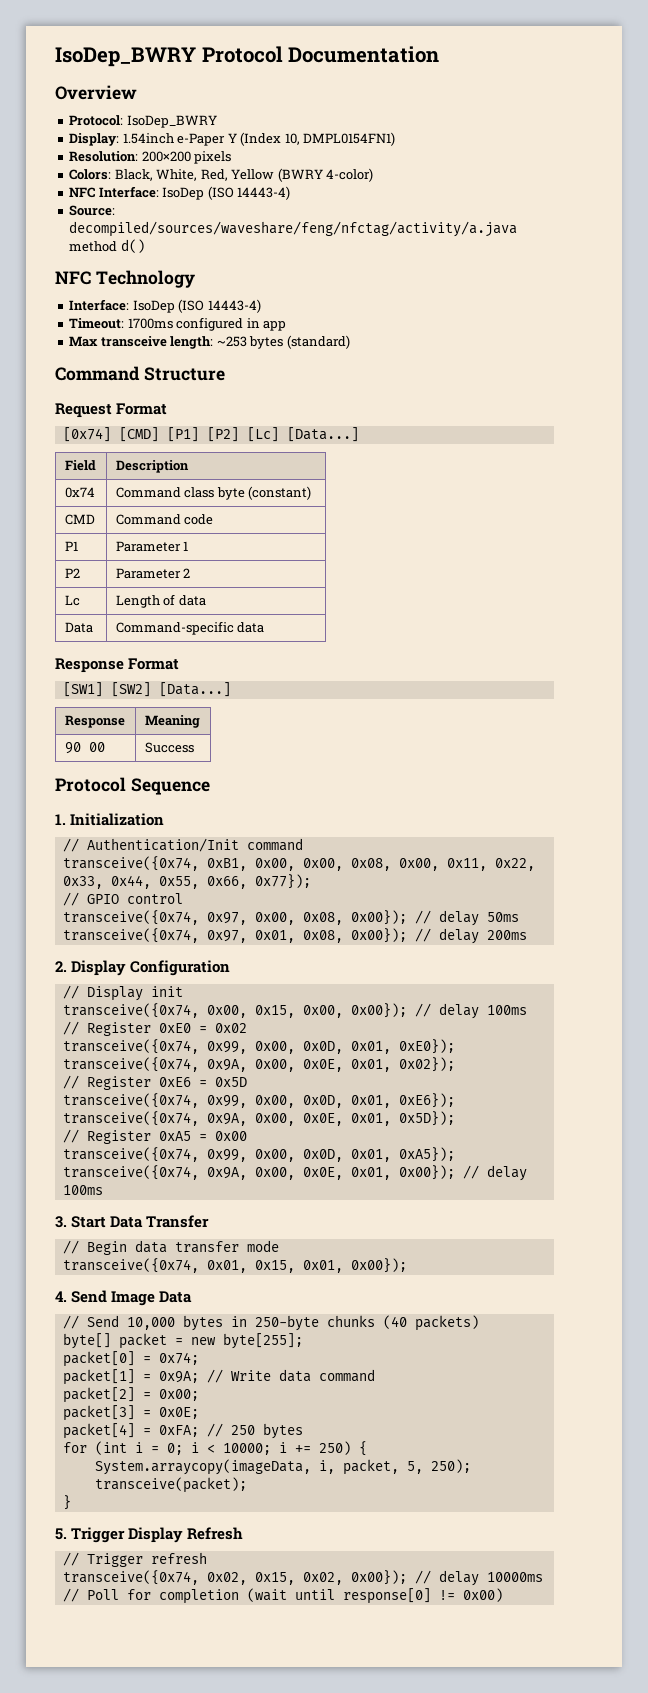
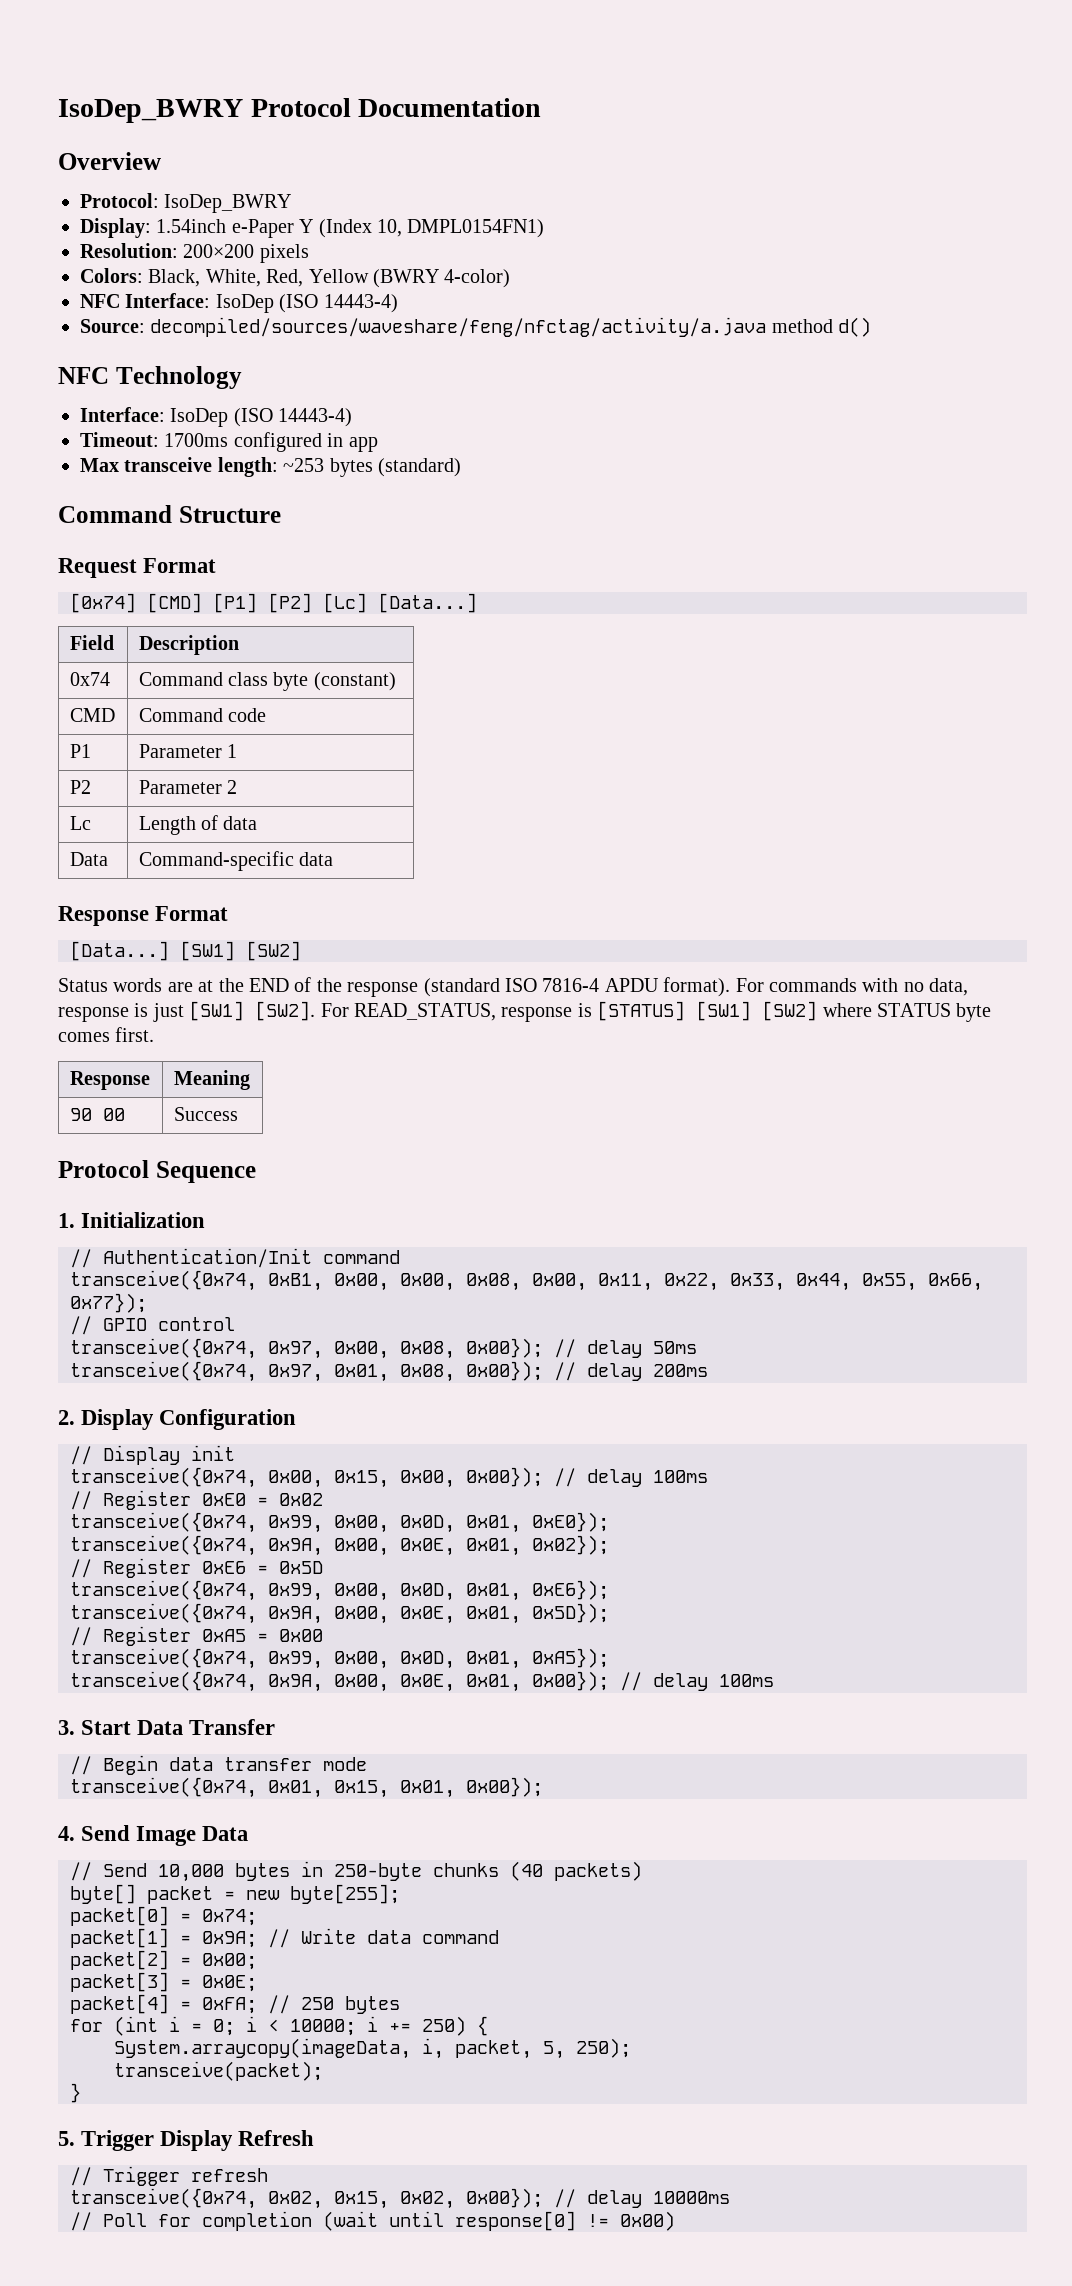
- [SW1] [SW2] [Data...]
+ [Data...] [SW1] [SW2]
+ Status words are at the END of the response (standard ISO 7816-4 APDU format). For commands with no data, response is just [SW1] [SW2]. For READ_STATUS, response is [STATUS] [SW1] [SW2] where STATUS byte comes first.

